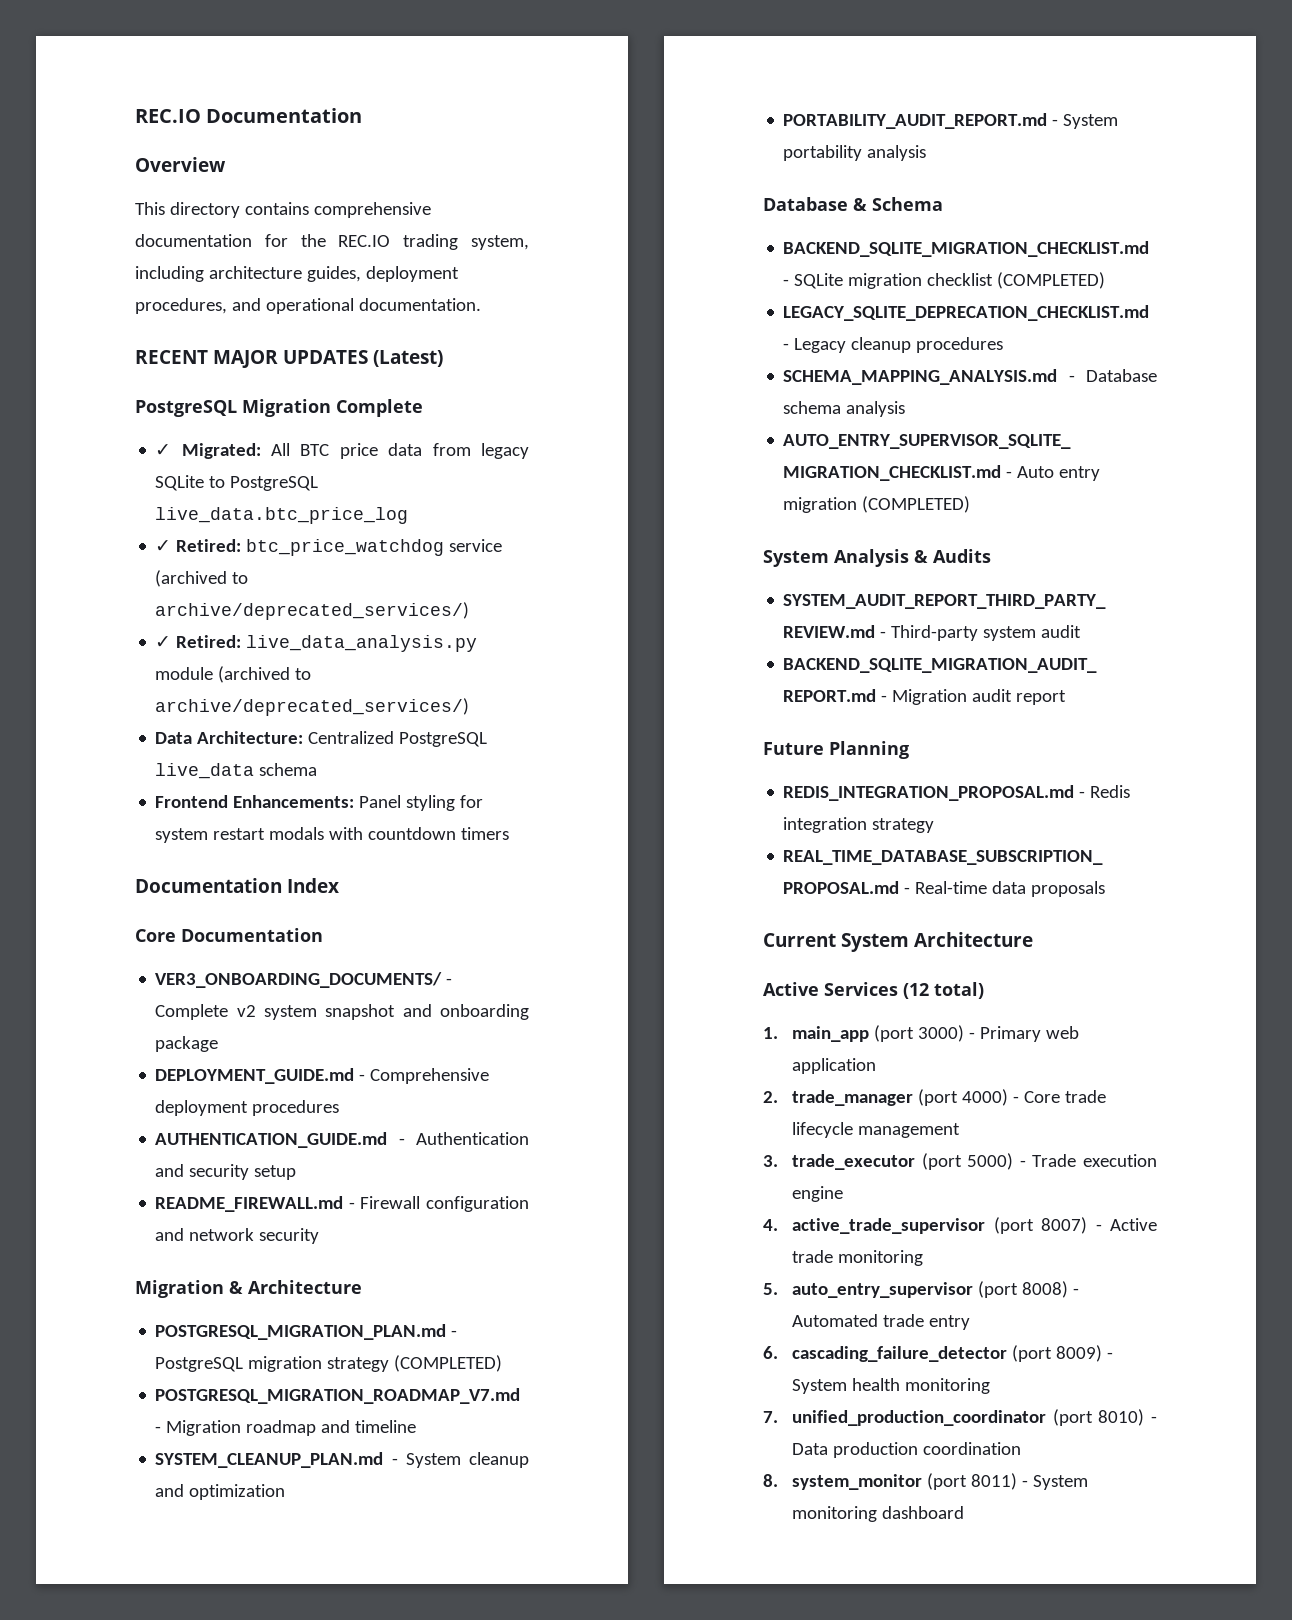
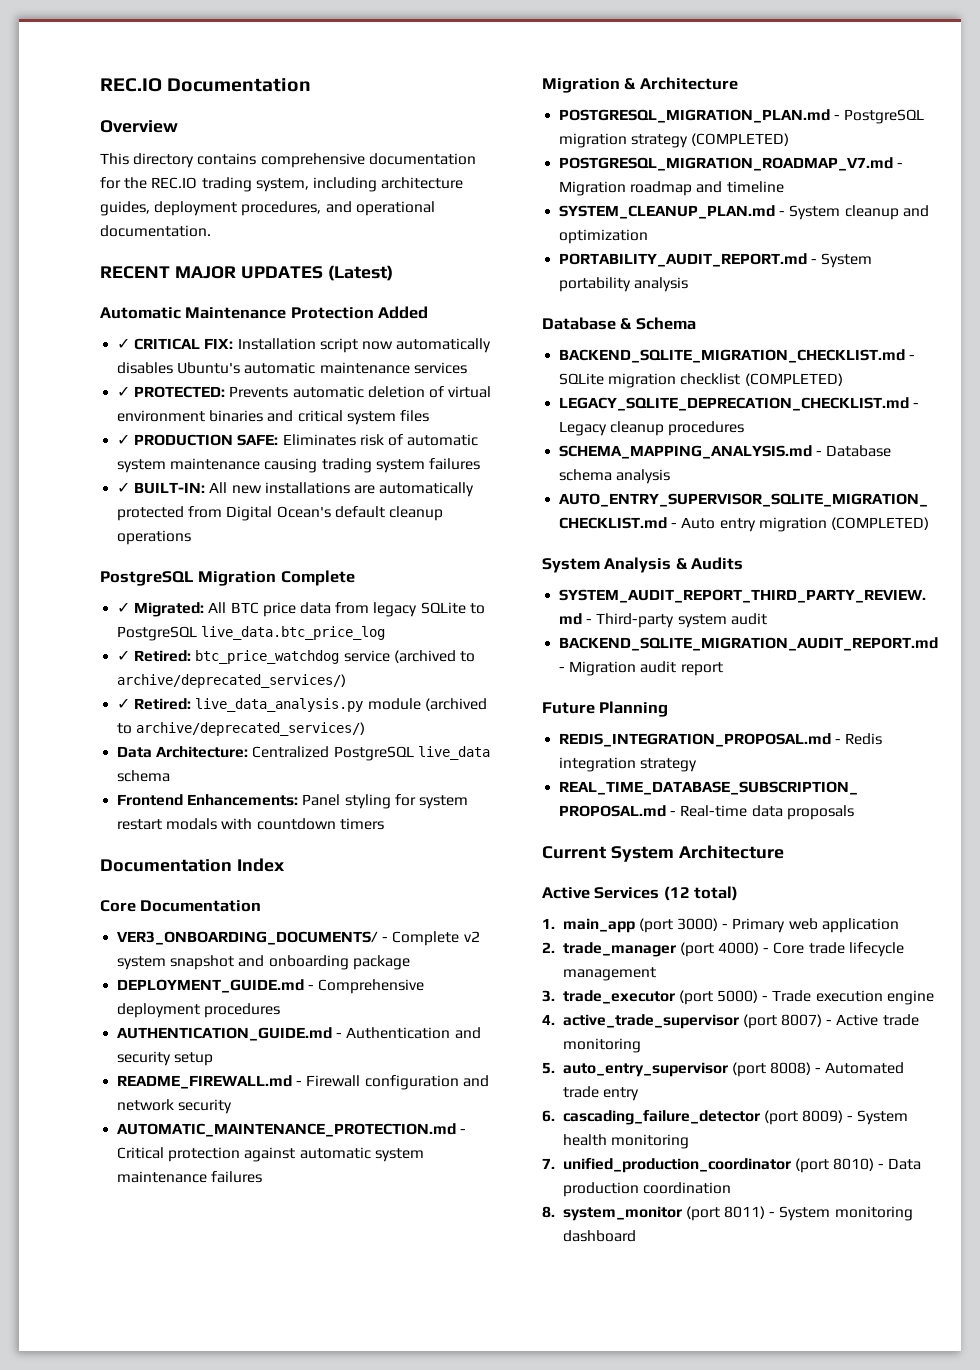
+ Automatic Maintenance Protection Added
+ ✓ CRITICAL FIX: Installation script now automatically disables Ubuntu's automatic maintenance services
+ ✓ PROTECTED: Prevents automatic deletion of virtual environment binaries and critical system files
+ ✓ PRODUCTION SAFE: Eliminates risk of automatic system maintenance causing trading system failures
+ ✓ BUILT-IN: All new installations are automatically protected from Digital Ocean's default cleanup operations
+ AUTOMATIC_MAINTENANCE_PROTECTION.md - Critical protection against automatic system maintenance failures

